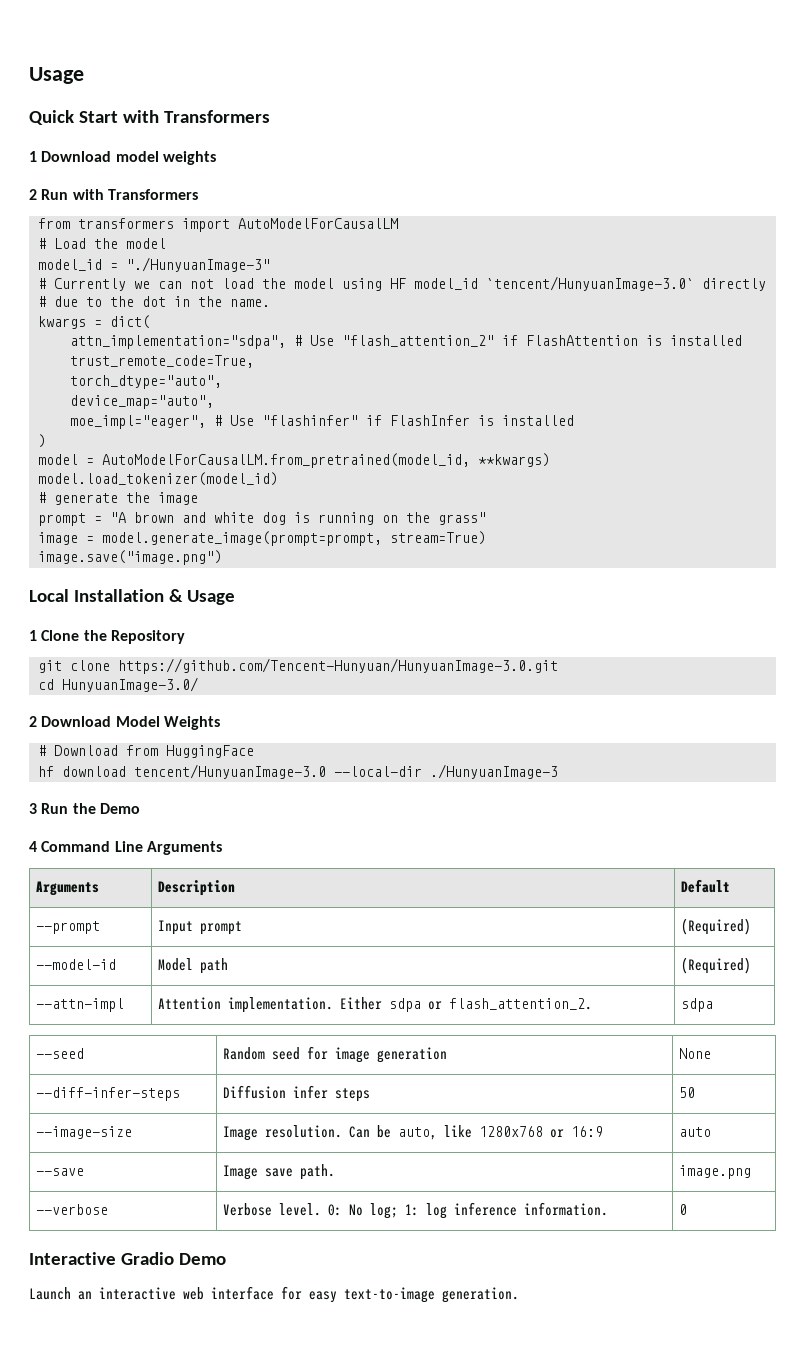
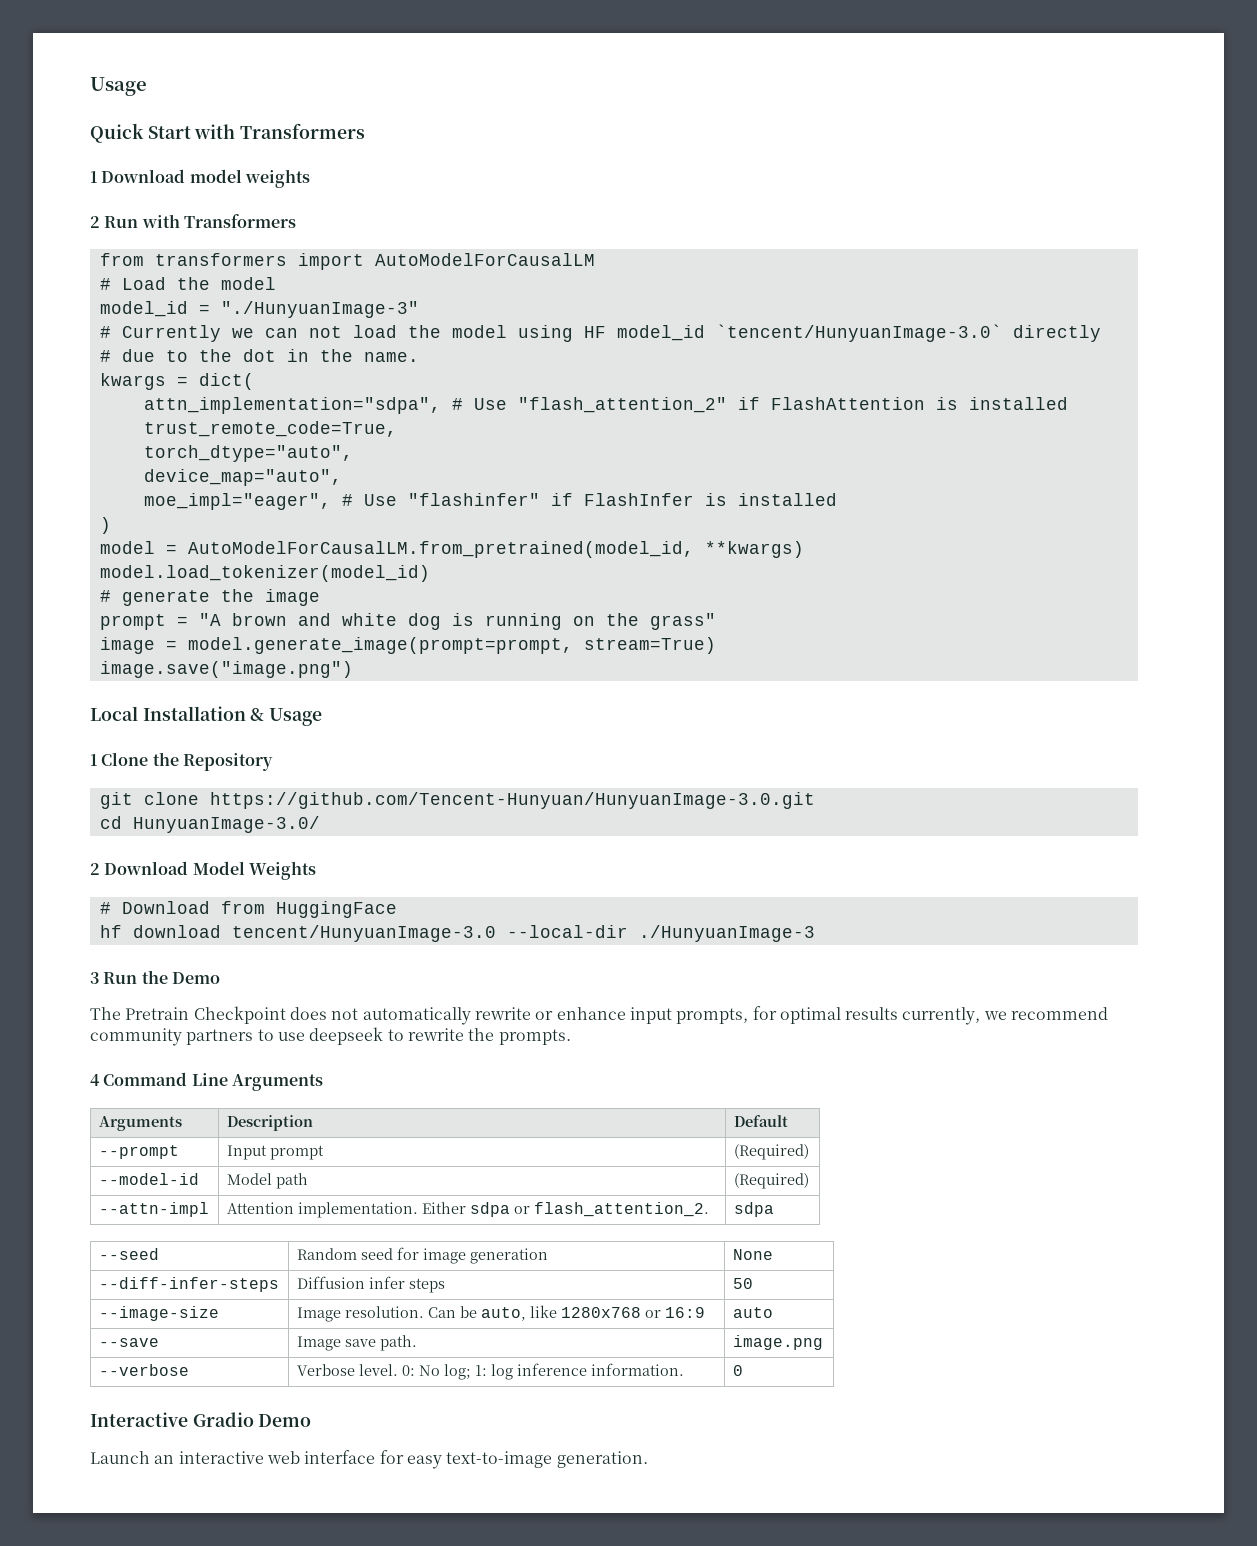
+ The Pretrain Checkpoint does not automatically rewrite or enhance input prompts, for optimal results currently, we recommend community partners to use deepseek to rewrite the prompts.

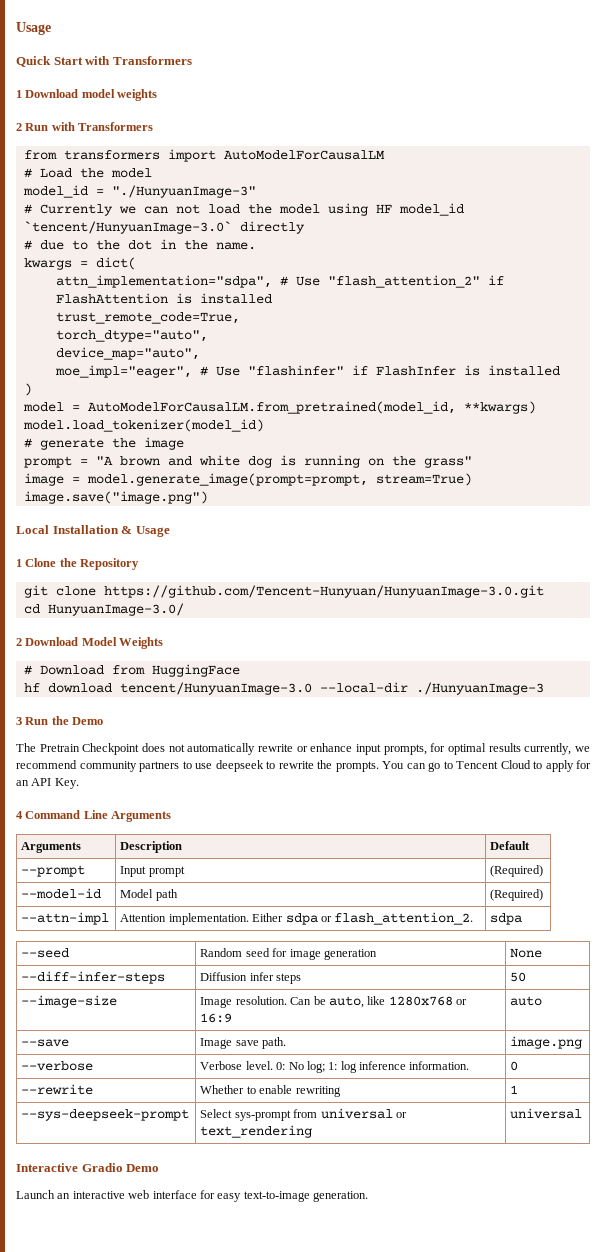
+ You can go to Tencent Cloud to apply for an API Key.
+ --rewrite | Whether to enable rewriting | 1
+ --sys-deepseek-prompt | Select sys-prompt from universal or text_rendering | universal

